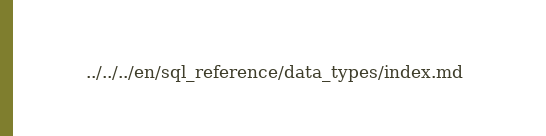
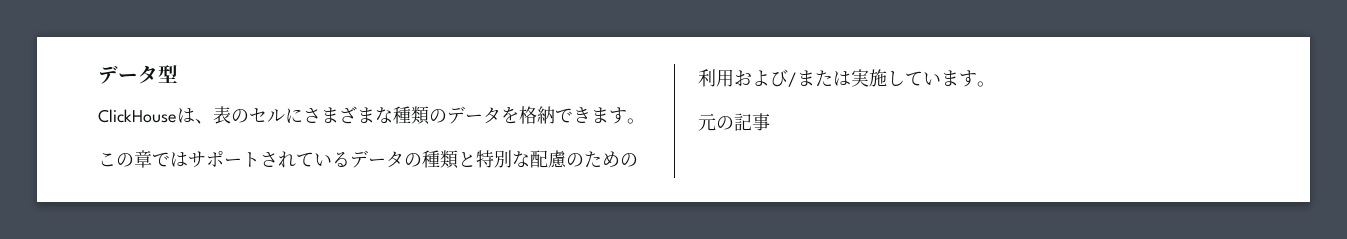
- ../../../en/sql_reference/data_types/index.md
+ データ型
+ ClickHouseは、表のセルにさまざまな種類のデータを格納できます。
+ この章ではサポートされているデータの種類と特別な配慮のための利用および/または実施しています。
+ 元の記事

